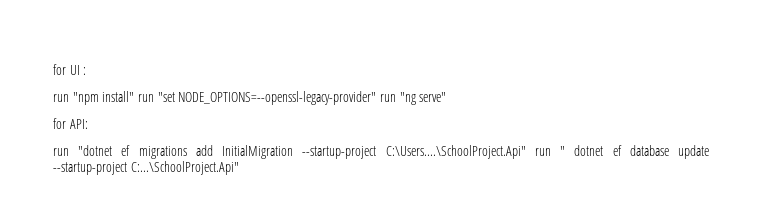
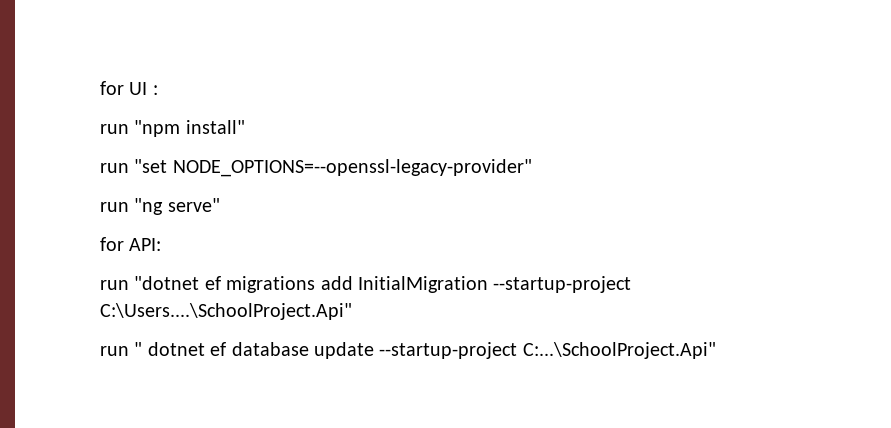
- run "npm install" run "set NODE_OPTIONS=--openssl-legacy-provider" run "ng serve"
+ run "npm install"
+ run "set NODE_OPTIONS=--openssl-legacy-provider"
+ run "ng serve"
- run "dotnet ef migrations add InitialMigration --startup-project C:\Users....\SchoolProject.Api" run " dotnet ef database update --startup-project C:...\SchoolProject.Api"
+ run "dotnet ef migrations add InitialMigration --startup-project C:\Users....\SchoolProject.Api"
+ run " dotnet ef database update --startup-project C:...\SchoolProject.Api"

